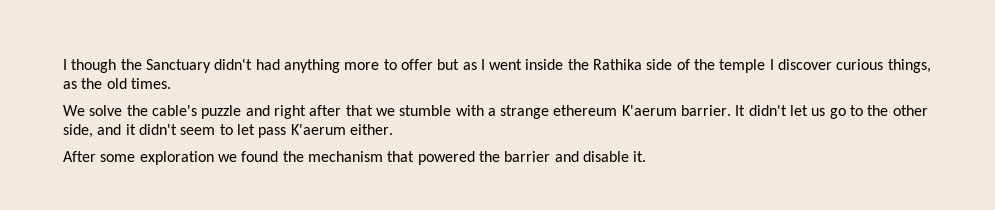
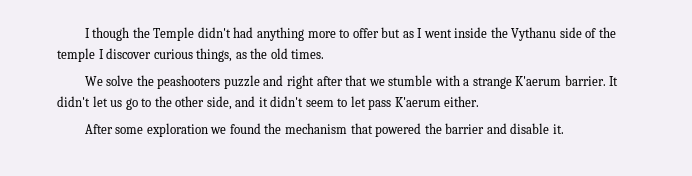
- I though the Sanctuary didn't had anything more to offer but as I went inside the Rathika side of the temple I discover curious things, as the old times.
+ I though the Temple didn't had anything more to offer but as I went inside the Vythanu side of the temple I discover curious things, as the old times.
- We solve the cable's puzzle and right after that we stumble with a strange ethereum K'aerum barrier.
+ We solve the peashooters puzzle and right after that we stumble with a strange K'aerum barrier.

